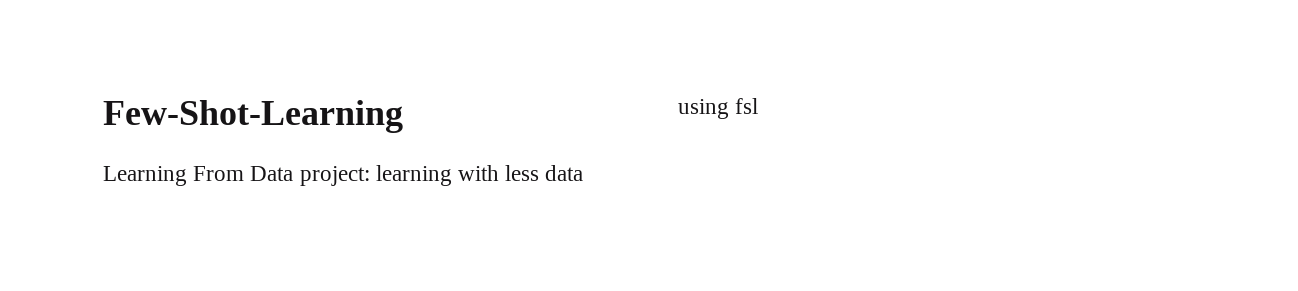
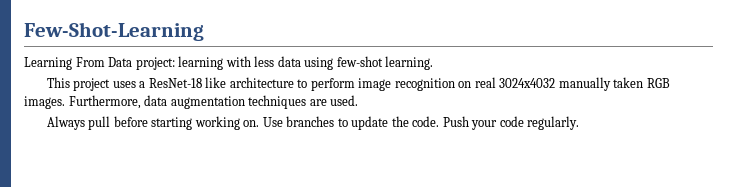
- Learning From Data project: learning with less data using fsl
+ Learning From Data project: learning with less data using few-shot learning.
+ This project uses a ResNet-18 like architecture to perform image recognition on real 3024x4032 manually taken RGB images. Furthermore, data augmentation techniques are used.
+ Always pull before starting working on. Use branches to update the code. Push your code regularly.

